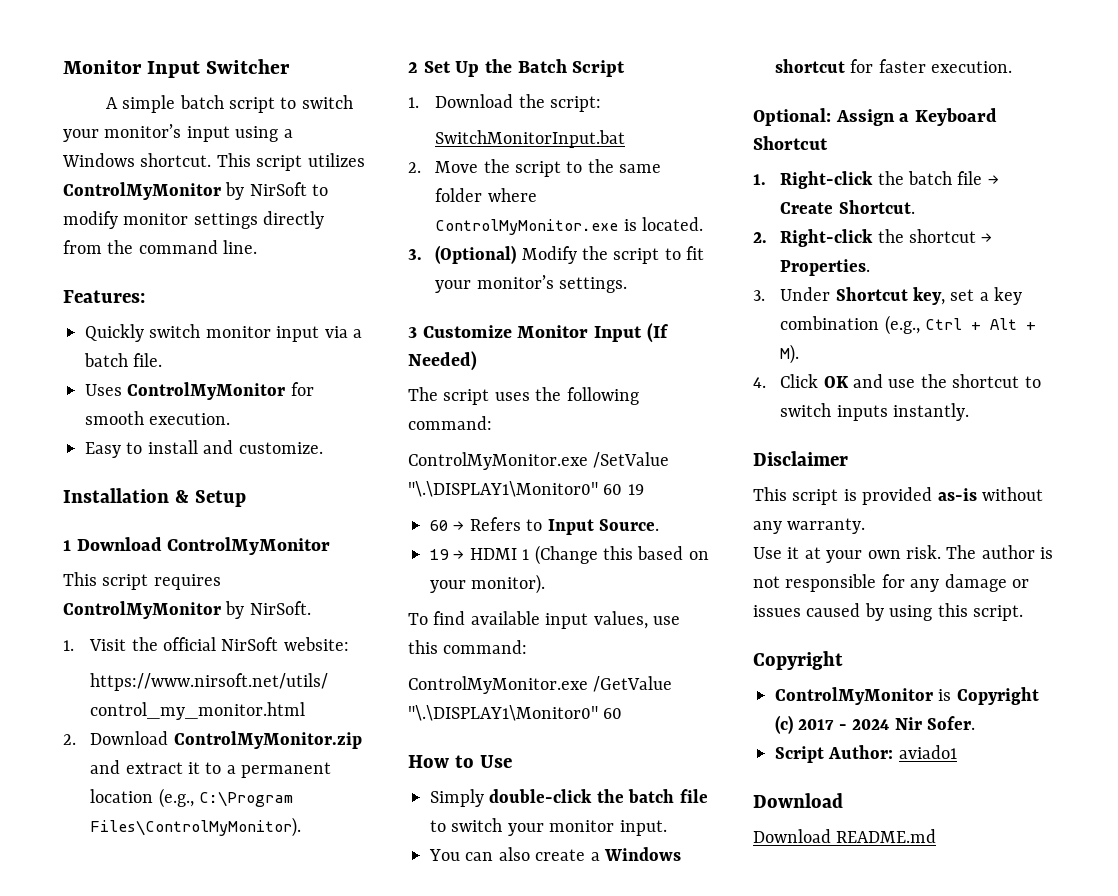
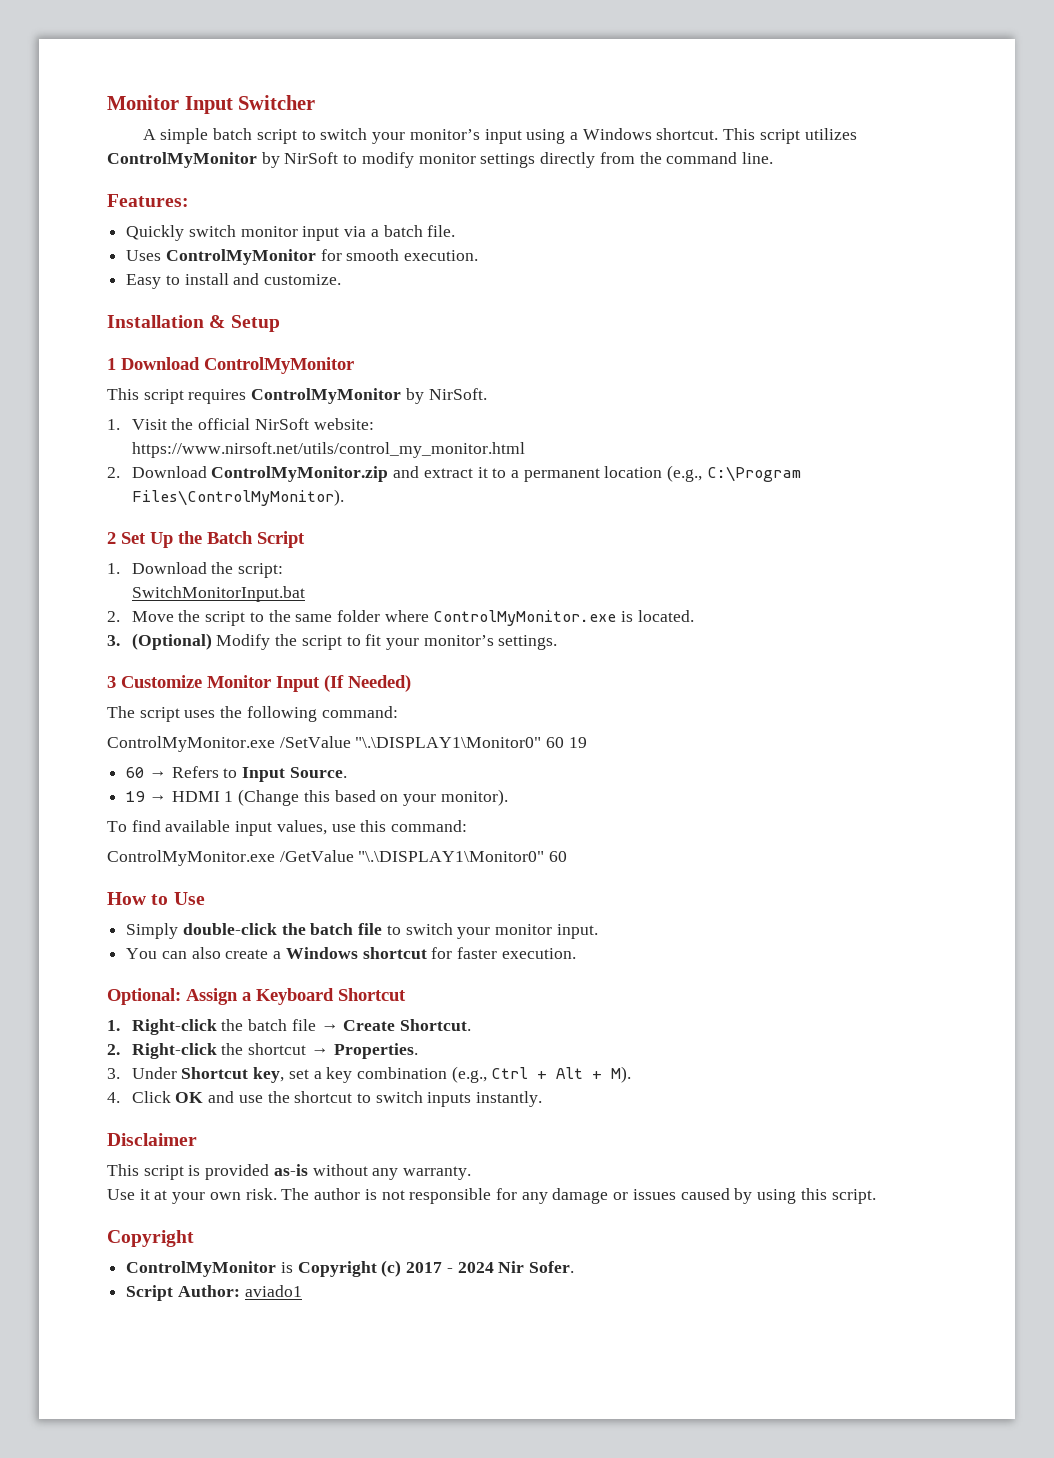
  Script Author: aviado1
- Download
- Download README.md

